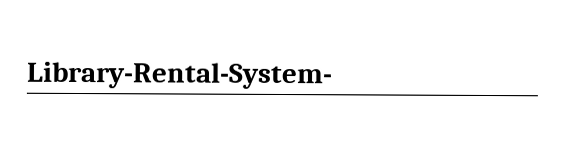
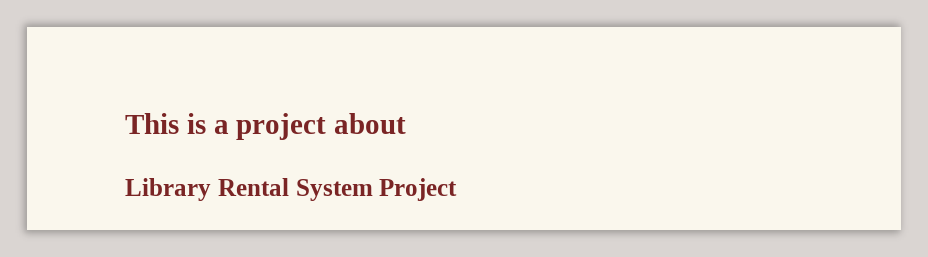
- Library-Rental-System-
+ This is a project about
+ Library Rental System Project

